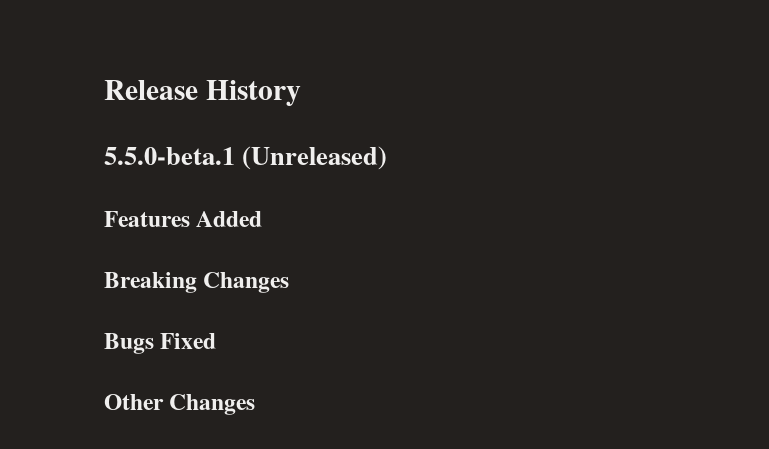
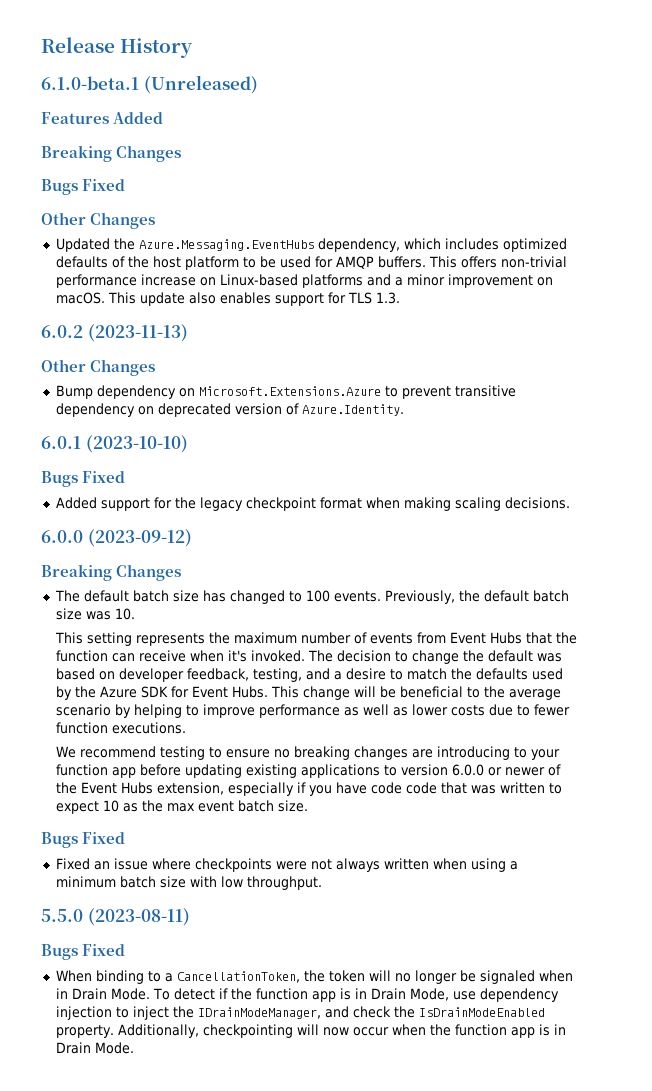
- 5.5.0-beta.1 (Unreleased)
+ 6.1.0-beta.1 (Unreleased)
+ Updated the Azure.Messaging.EventHubs dependency, which includes optimized defaults of the host platform to be used for AMQP buffers. This offers non-trivial performance increase on Linux-based platforms and a minor improvement on macOS. This update also enables support for TLS 1.3.
+ 6.0.2 (2023-11-13)
+ Other Changes
+ Bump dependency on Microsoft.Extensions.Azure to prevent transitive dependency on deprecated version of Azure.Identity.
+ 6.0.1 (2023-10-10)
+ Bugs Fixed
+ Added support for the legacy checkpoint format when making scaling decisions.
+ 6.0.0 (2023-09-12)
+ Breaking Changes
+ The default batch size has changed to 100 events. Previously, the default batch size was 10.
+ This setting represents the maximum number of events from Event Hubs that the function can receive when it's invoked. The decision to change the default was based on developer feedback, testing, and a desire to match the defaults used by the Azure SDK for Event Hubs. This change will be beneficial to the average scenario by helping to improve performance as well as lower costs due to fewer function executions.
+ We recommend testing to ensure no breaking changes are introducing to your function app before updating existing applications to version 6.0.0 or newer of the Event Hubs extension, especially if you have code code that was written to expect 10 as the max event batch size.
+ Bugs Fixed
+ Fixed an issue where checkpoints were not always written when using a minimum batch size with low throughput.
+ 5.5.0 (2023-08-11)
+ Bugs Fixed
+ When binding to a CancellationToken, the token will no longer be signaled when in Drain Mode. To detect if the function app is in Drain Mode, use dependency injection to inject the IDrainModeManager, and check the IsDrainModeEnabled property. Additionally, checkpointing will now occur when the function app is in Drain Mode.

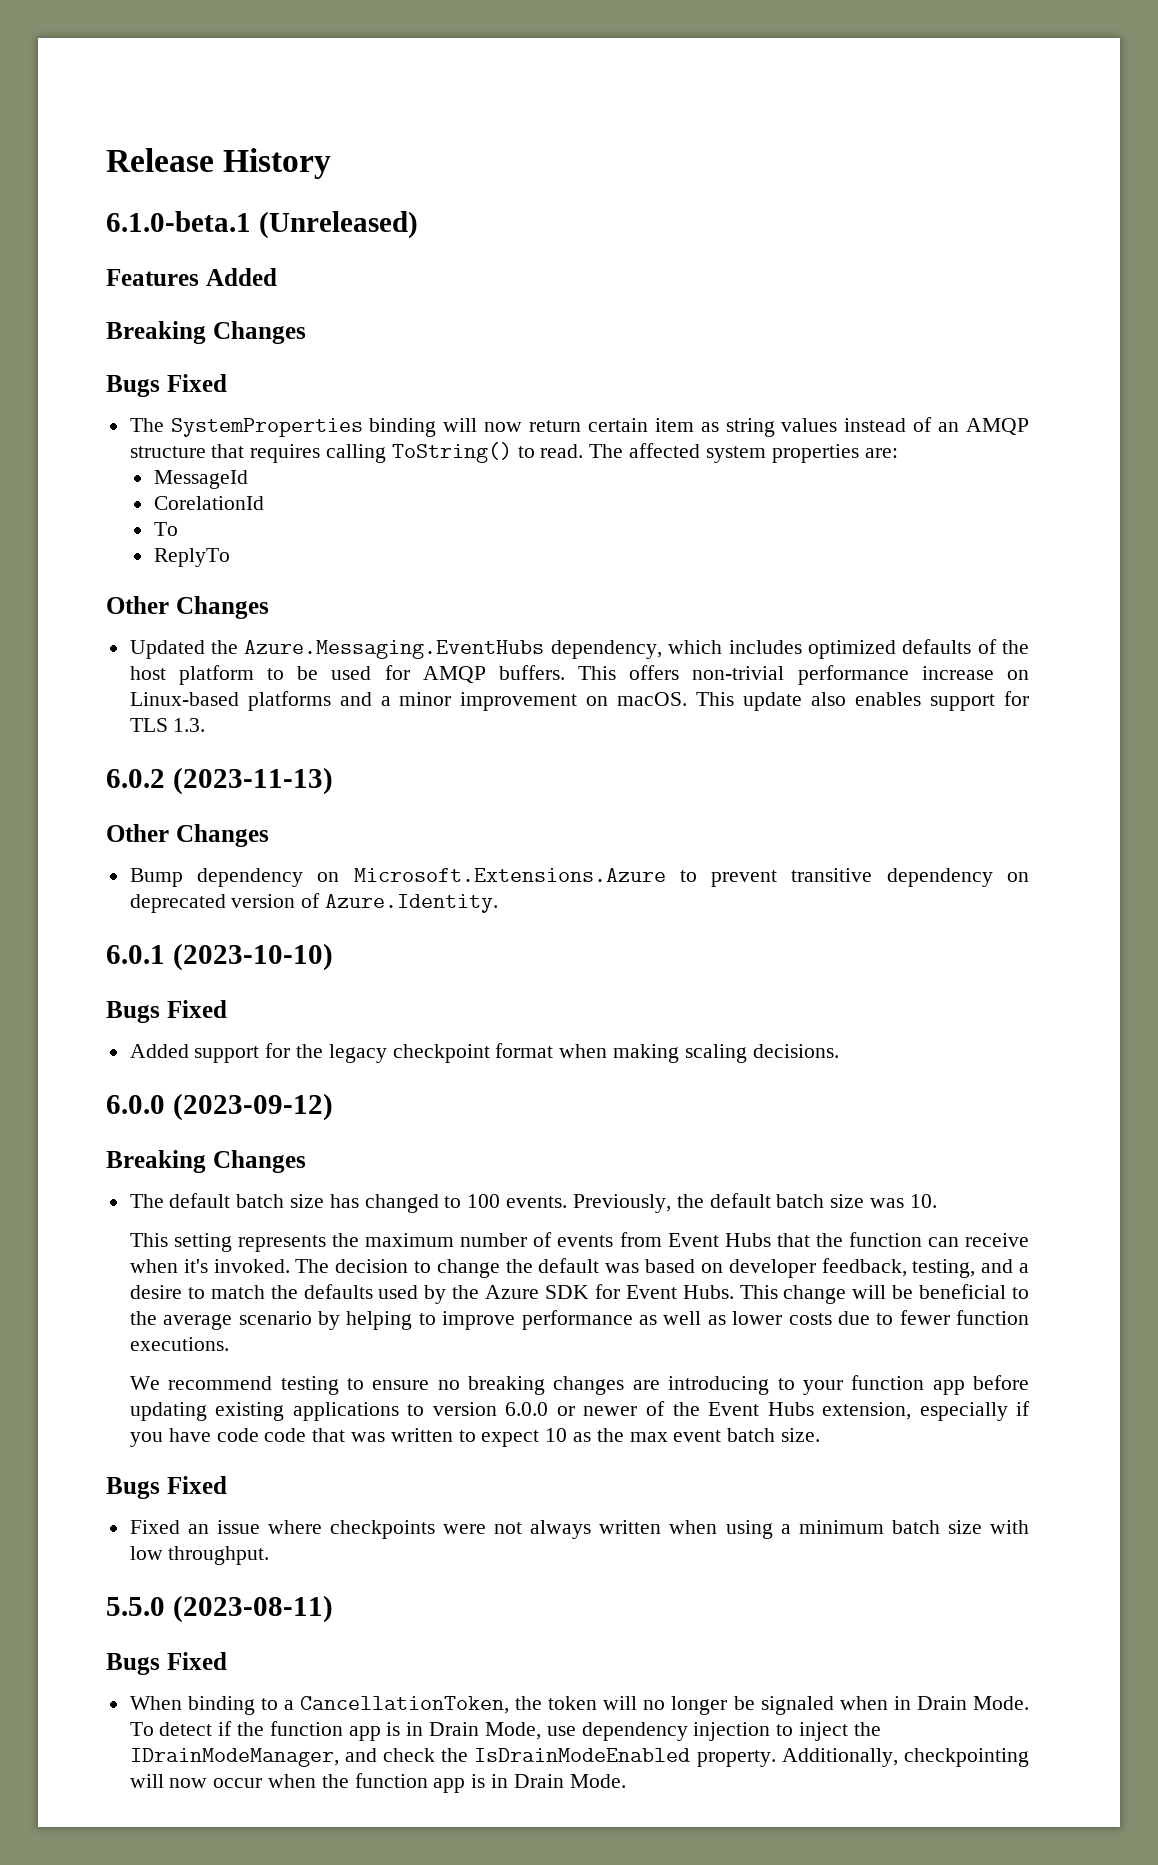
+ The SystemProperties binding will now return certain item as string values instead of an AMQP structure that requires calling ToString() to read. The affected system properties are:
+ MessageId
+ CorelationId
+ To
+ ReplyTo

